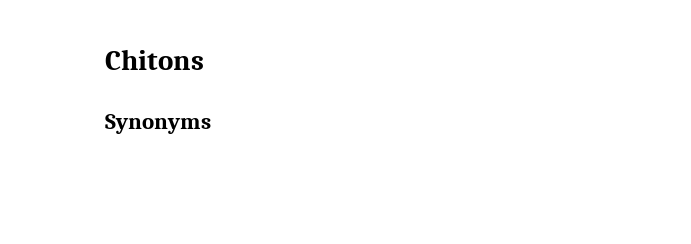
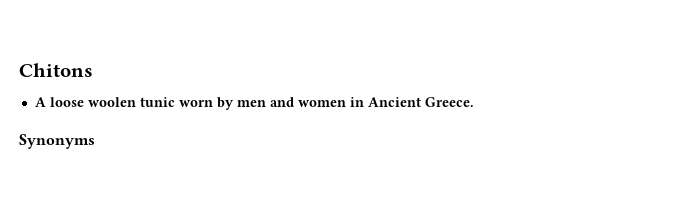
+ A loose woolen tunic worn by men and women in Ancient Greece.

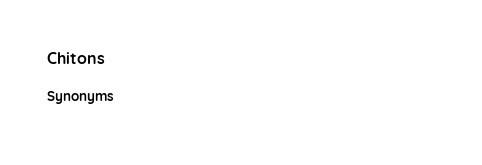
- A loose woolen tunic worn by men and women in Ancient Greece.

